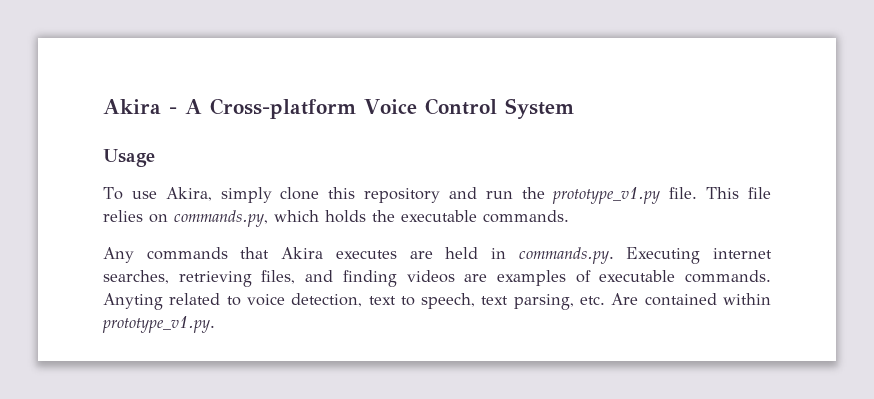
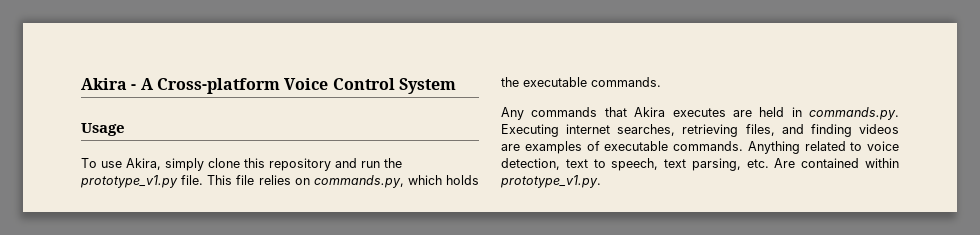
- Anyting related to voice detection, text to speech, text parsing, etc. Are contained within prototype_v1.py.
+ Anything related to voice detection, text to speech, text parsing, etc. Are contained within prototype_v1.py.

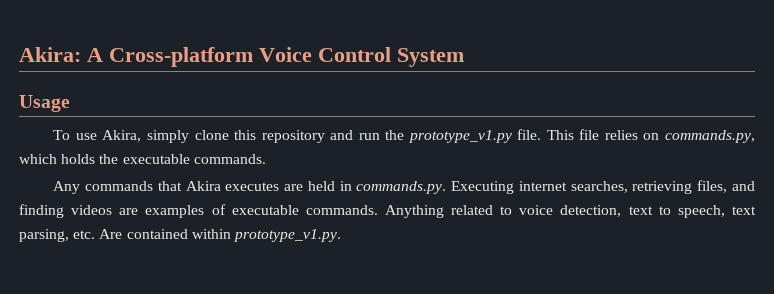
- Akira - A Cross-platform Voice Control System
+ Akira: A Cross-platform Voice Control System

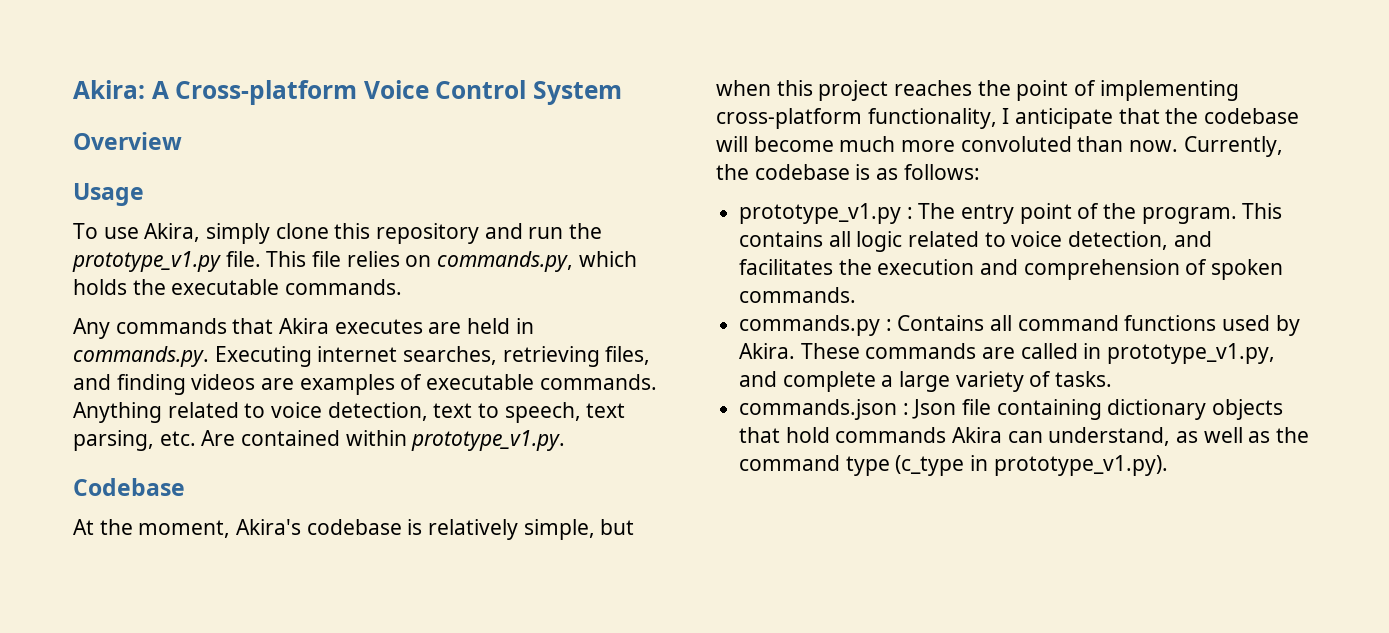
+ Overview
+ Codebase
+ At the moment, Akira's codebase is relatively simple, but when this project reaches the point of implementing cross-platform functionality, I anticipate that the codebase will become much more convoluted than now. Currently, the codebase is as follows:
+ prototype_v1.py : The entry point of the program. This contains all logic related to voice detection, and facilitates the execution and comprehension of spoken commands.
+ commands.py : Contains all command functions used by Akira. These commands are called in prototype_v1.py, and complete a large variety of tasks.
+ commands.json : Json file containing dictionary objects that hold commands Akira can understand, as well as the command type (c_type in prototype_v1.py).

